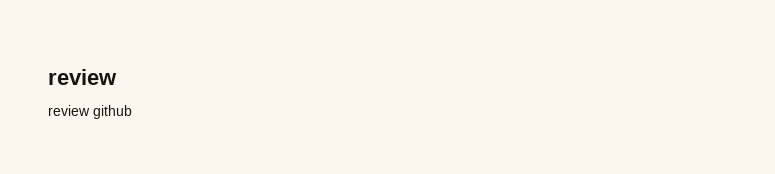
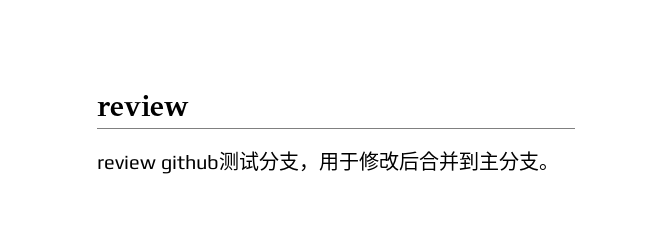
- review github
+ review github测试分支，用于修改后合并到主分支。

